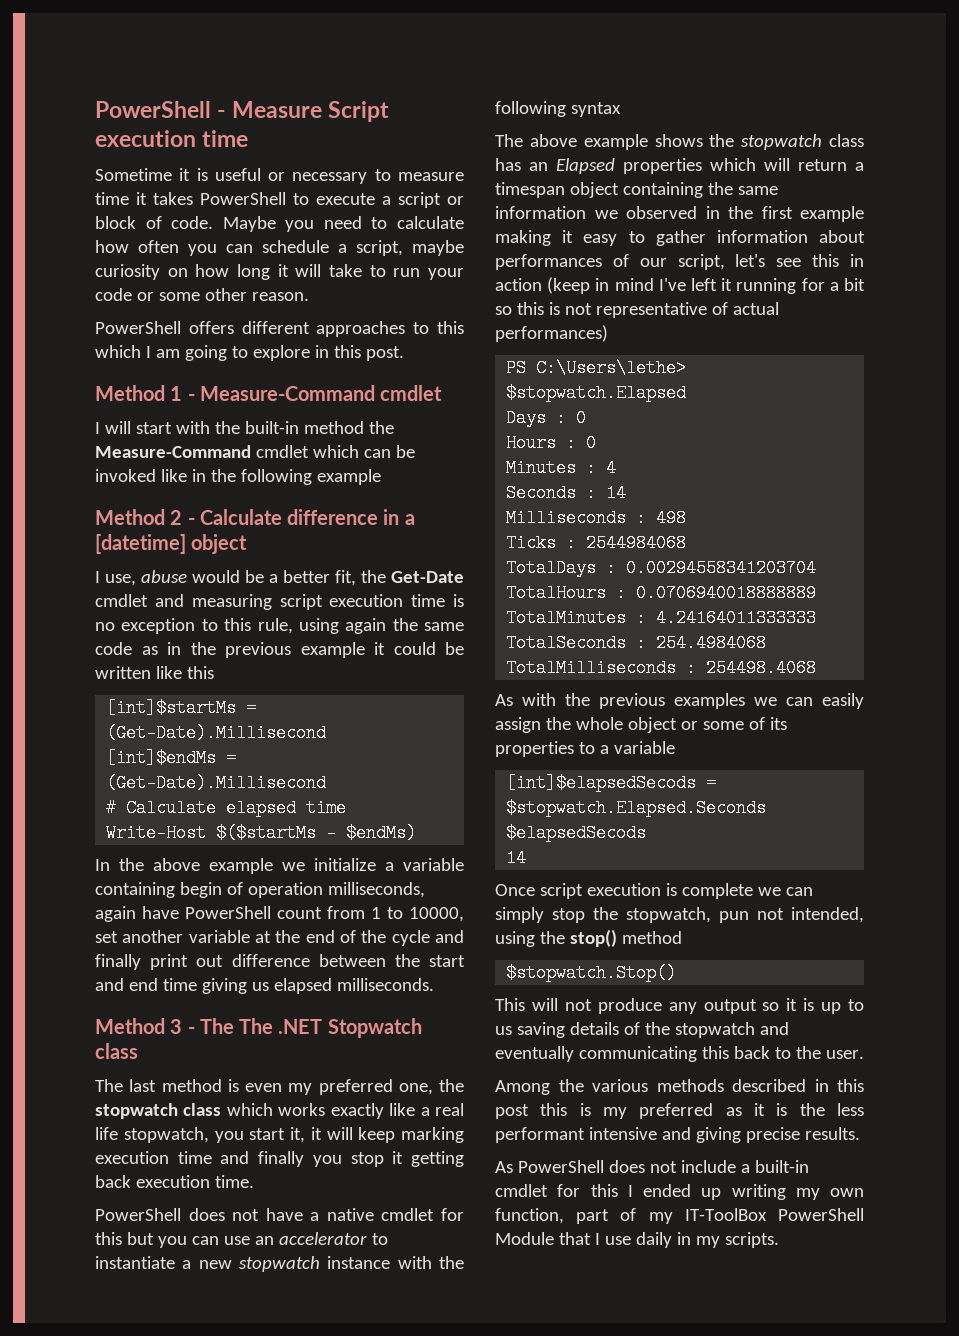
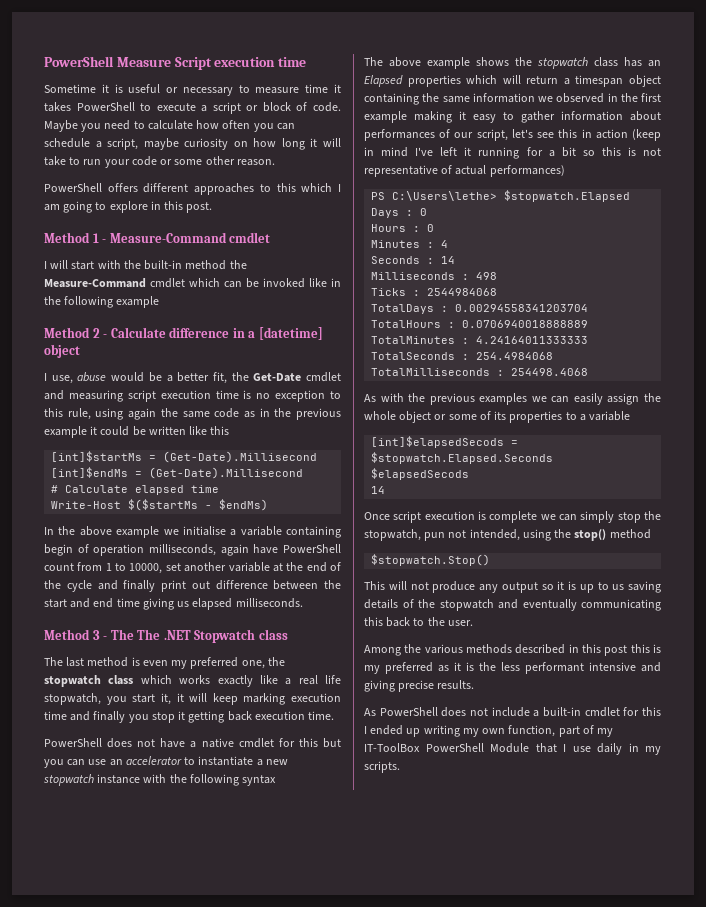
- PowerShell - Measure Script execution time
+ PowerShell Measure Script execution time
- In the above example we initialize a variable containing begin of operation milliseconds, again have PowerShell count from 1 to 10000, set another variable at the end of the cycle and finally print out difference between the start and end time giving us elapsed milliseconds.
+ In the above example we initialise a variable containing begin of operation milliseconds, again have PowerShell count from 1 to 10000, set another variable at the end of the cycle and finally print out difference between the start and end time giving us elapsed milliseconds.

